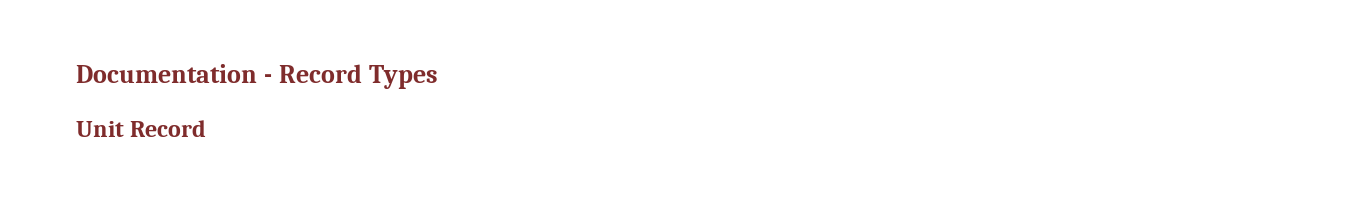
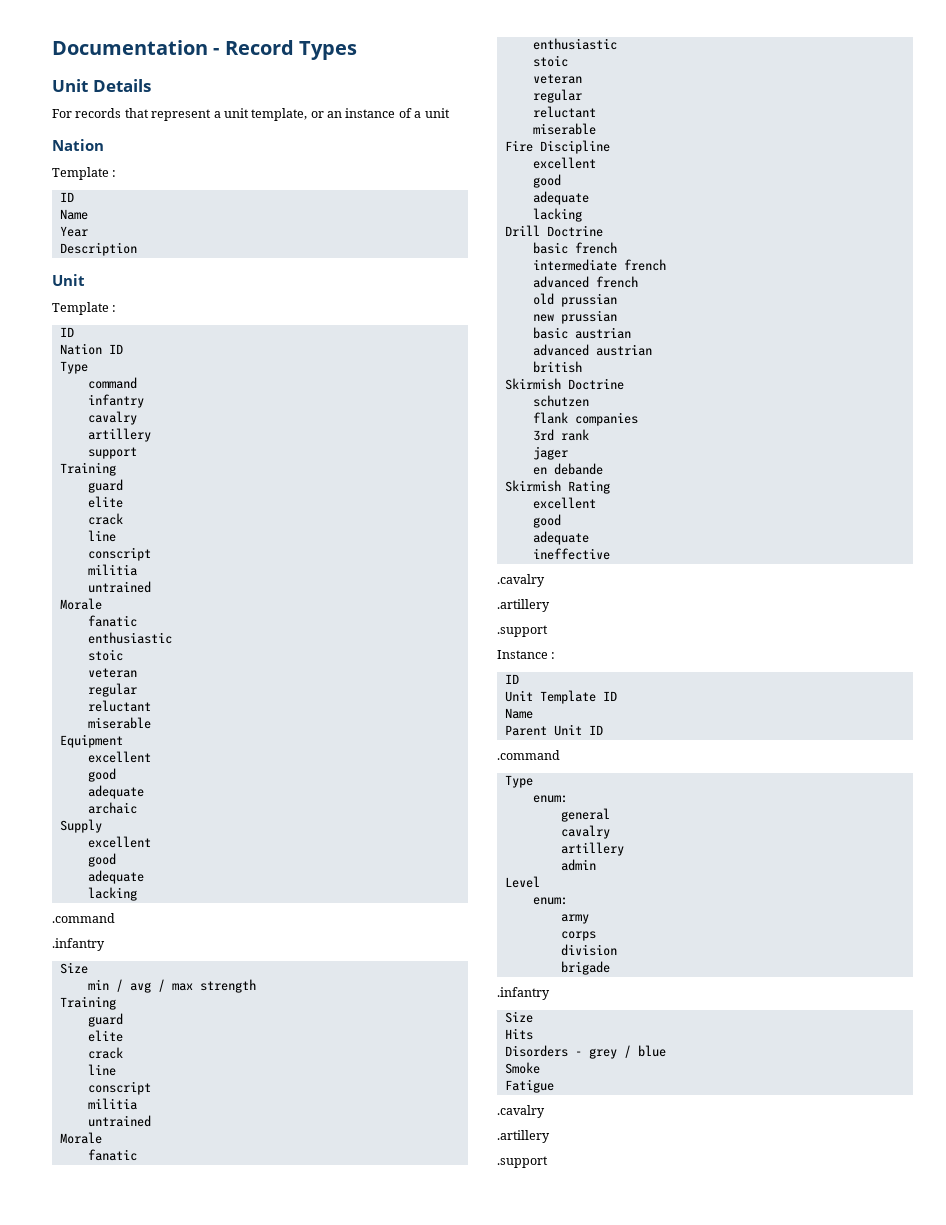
- Unit Record
+ Unit Details
+ For records that represent a unit template, or an instance of a unit
+ Nation
+ Template :
+ ID
+ Name
+ Year
+ Description
+ Unit
+ Template :
+ ID
+ Nation ID
+ Type
+ command
+ infantry
+ cavalry
+ artillery
+ support
+ Training
+ guard
+ elite
+ crack
+ line
+ conscript
+ militia
+ untrained
+ Morale
+ fanatic
+ enthusiastic
+ stoic
+ veteran
+ regular
+ reluctant
+ miserable
+ Equipment
+ excellent
+ good
+ adequate
+ archaic
+ Supply
+ excellent
+ good
+ adequate
+ lacking
+ .command
+ .infantry
+ Size
+ min / avg / max strength
+ Training
+ guard
+ elite
+ crack
+ line
+ conscript
+ militia
+ untrained
+ Morale
+ fanatic
+ enthusiastic
+ stoic
+ veteran
+ regular
+ reluctant
+ miserable
+ Fire Discipline
+ excellent
+ good
+ adequate
+ lacking
+ Drill Doctrine
+ basic french
+ intermediate french
+ advanced french
+ old prussian
+ new prussian
+ basic austrian
+ advanced austrian
+ british
+ Skirmish Doctrine
+ schutzen
+ flank companies
+ 3rd rank
+ jager
+ en debande
+ Skirmish Rating
+ excellent
+ good
+ adequate
+ ineffective
+ .cavalry
+ .artillery
+ .support
+ Instance :
+ ID
+ Unit Template ID
+ Name
+ Parent Unit ID
+ .command
+ Type
+ enum:
+ general
+ cavalry
+ artillery
+ admin
+ Level
+ enum:
+ army
+ corps
+ division
+ brigade
+ .infantry
+ Size
+ Hits
+ Disorders - grey / blue
+ Smoke
+ Fatigue
+ .cavalry
+ .artillery
+ .support

